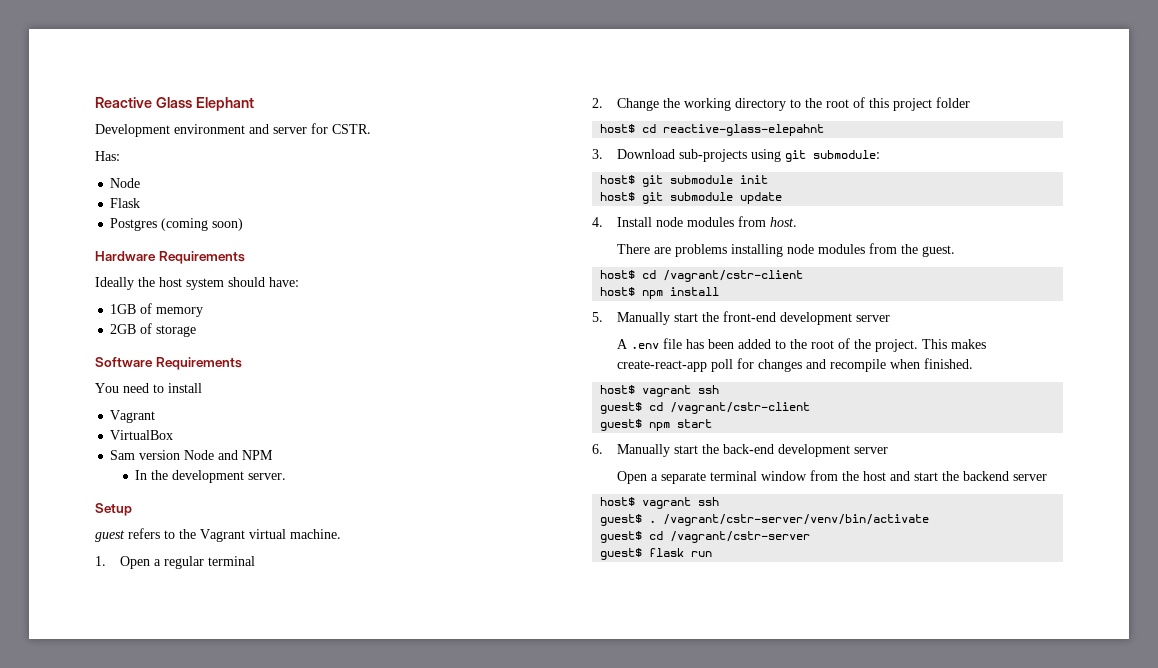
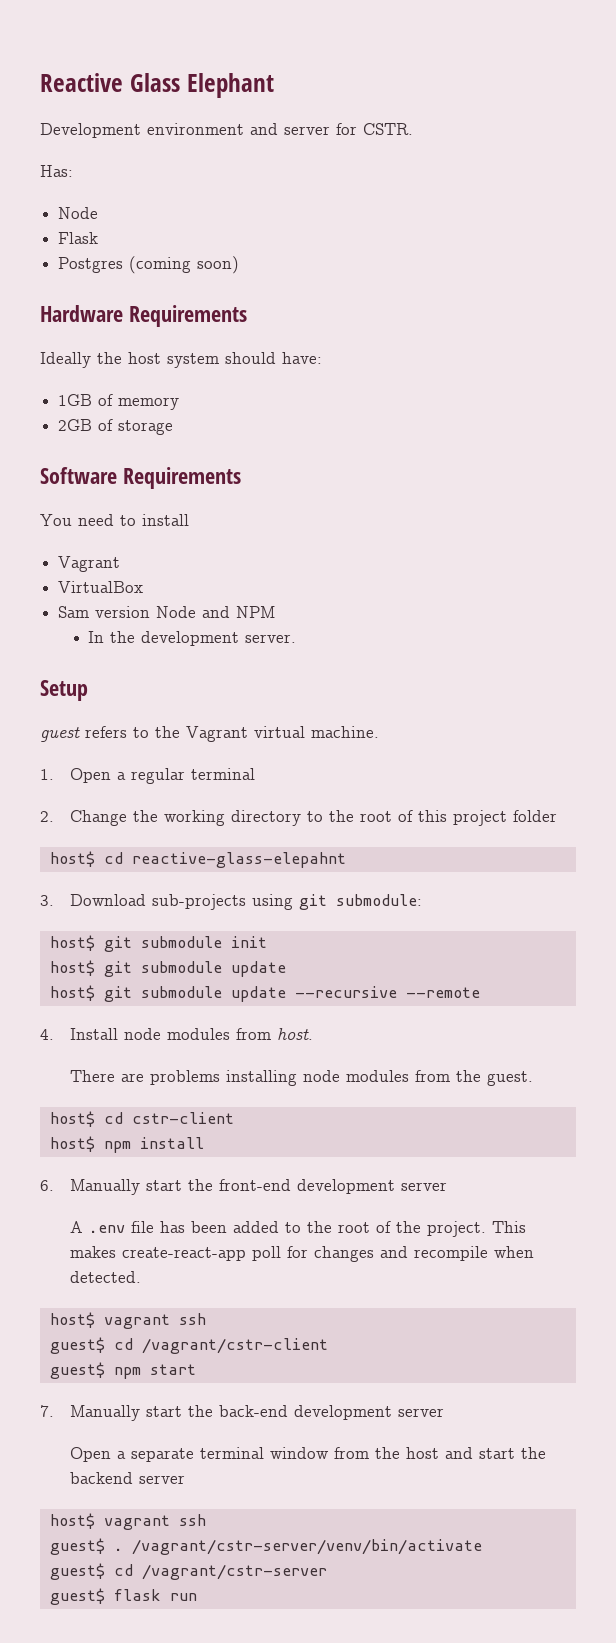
+ host$ git submodule update --recursive --remote
- host$ cd /vagrant/cstr-client
+ host$ cd cstr-client
- 5. Manually start the front-end development server
+ 6. Manually start the front-end development server
- This makes create-react-app poll for changes and recompile when finished.
+ This makes create-react-app poll for changes and recompile when detected.
- 6. Manually start the back-end development server
+ 7. Manually start the back-end development server

